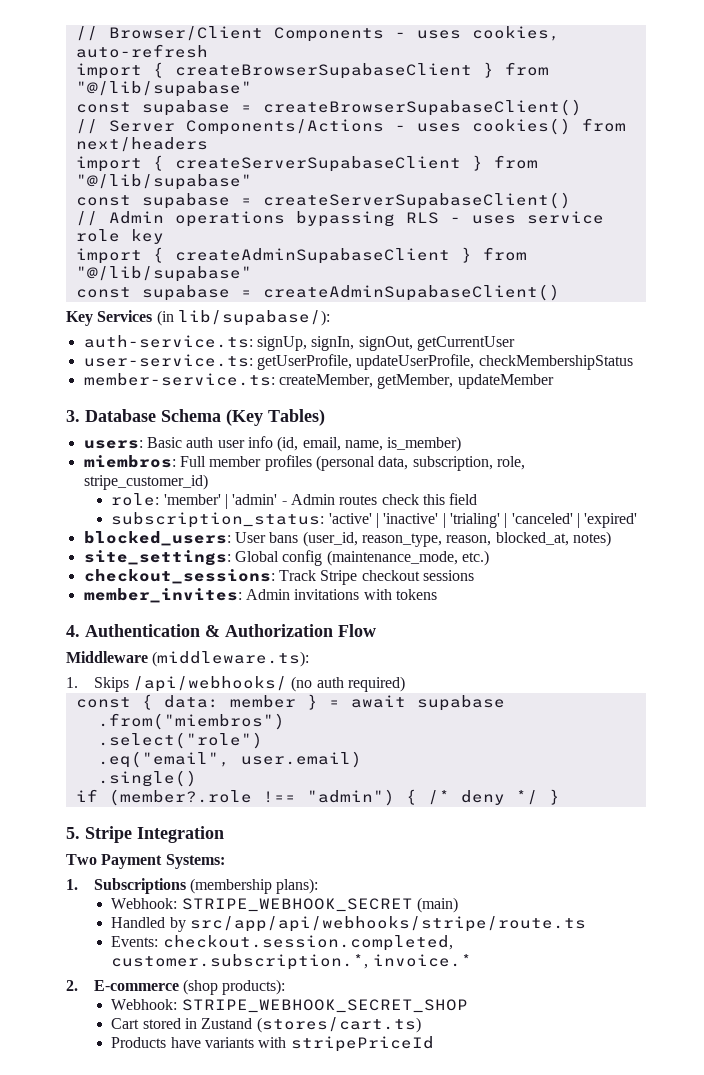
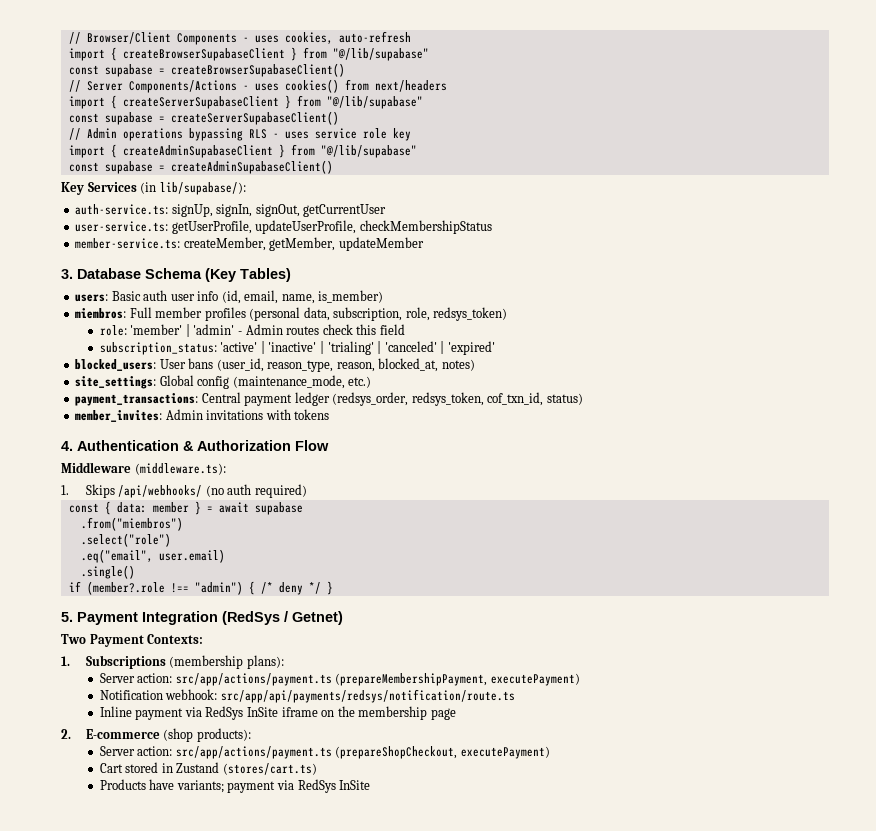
- miembros: Full member profiles (personal data, subscription, role, stripe_customer_id)
+ miembros: Full member profiles (personal data, subscription, role, redsys_token)
- checkout_sessions: Track Stripe checkout sessions
+ payment_transactions: Central payment ledger (redsys_order, redsys_token, cof_txn_id, status)
- 5. Stripe Integration
+ 5. Payment Integration (RedSys / Getnet)
- Two Payment Systems:
+ Two Payment Contexts:
- Webhook: STRIPE_WEBHOOK_SECRET (main)
- Handled by src/app/api/webhooks/stripe/route.ts
- Events: checkout.session.completed, customer.subscription.*, invoice.*
+ Server action: src/app/actions/payment.ts (prepareMembershipPayment, executePayment)
+ Notification webhook: src/app/api/payments/redsys/notification/route.ts
+ Inline payment via RedSys InSite iframe on the membership page
- Webhook: STRIPE_WEBHOOK_SECRET_SHOP
+ Server action: src/app/actions/payment.ts (prepareShopCheckout, executePayment)
- Products have variants with stripePriceId
+ Products have variants; payment via RedSys InSite

